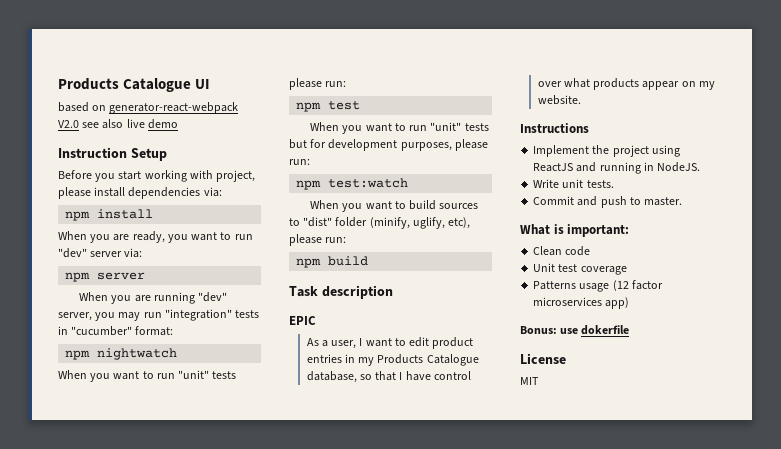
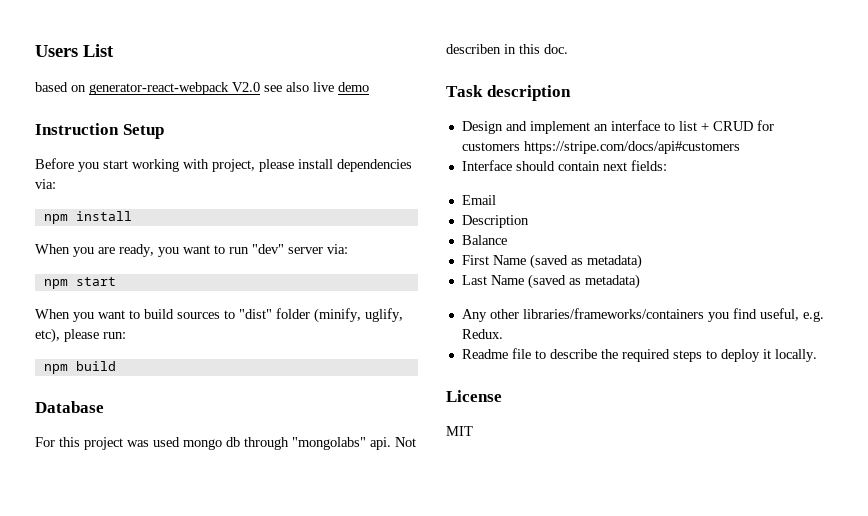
- Products Catalogue UI
+ Users List
- npm server
- When you are running "dev" server, you may run "integration" tests in "cucumber" format:
- npm nightwatch
- When you want to run "unit" tests please run:
- npm test
- When you want to run "unit" tests but for development purposes, please run:
- npm test:watch
+ npm start
+ Database
+ For this project was used mongo db through "mongolabs" api. Not describen in this doc.
  Task description
- EPIC
- As a user, I want to edit product entries in my Products Catalogue database, so that I have control over what products appear on my website.
- Instructions
- Implement the project using ReactJS and running in NodeJS.
- Write unit tests.
- Commit and push to master.
- What is important:
- Clean code
- Unit test coverage
- Patterns usage (12 factor microservices app)
- Bonus: use dokerfile
+ Design and implement an interface to list + CRUD for customers https://stripe.com/docs/api#customers
+ Interface should contain next fields:
+ Email
+ Description
+ Balance
+ First Name (saved as metadata)
+ Last Name (saved as metadata)
+ Any other libraries/frameworks/containers you find useful, e.g. Redux.
+ Readme file to describe the required steps to deploy it locally.

